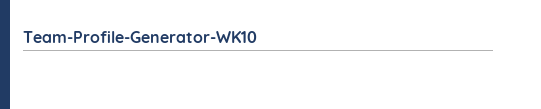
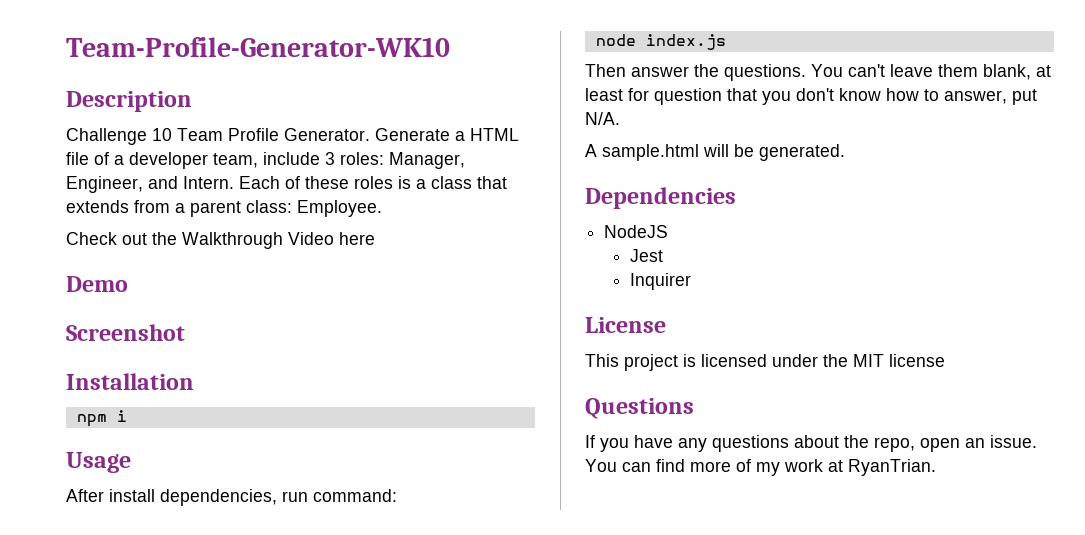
+ Description
+ Challenge 10 Team Profile Generator. Generate a HTML file of a developer team, include 3 roles: Manager, Engineer, and Intern. Each of these roles is a class that extends from a parent class: Employee.
+ Check out the Walkthrough Video here
+ Demo
+ Screenshot
+ Installation
+ npm i
+ Usage
+ After install dependencies, run command:
+ node index.js
+ Then answer the questions. You can't leave them blank, at least for question that you don't know how to answer, put N/A.
+ A sample.html will be generated.
+ Dependencies
+ NodeJS
+ Jest
+ Inquirer
+ License
+ This project is licensed under the MIT license
+ Questions
+ If you have any questions about the repo, open an issue. You can find more of my work at RyanTrian.

